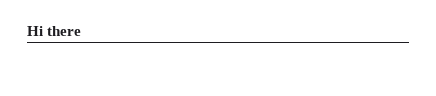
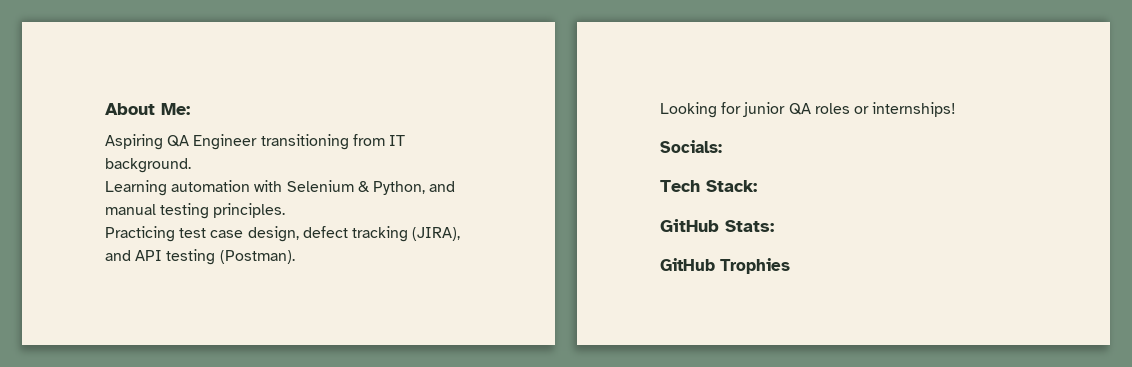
- Hi there
+ About Me:
+ Aspiring QA Engineer transitioning from IT background.
+ Learning automation with Selenium & Python, and manual testing principles.
+ Practicing test case design, defect tracking (JIRA), and API testing (Postman).
+ Looking for junior QA roles or internships!
+ Socials:
+ Tech Stack:
+ GitHub Stats:
+ GitHub Trophies

